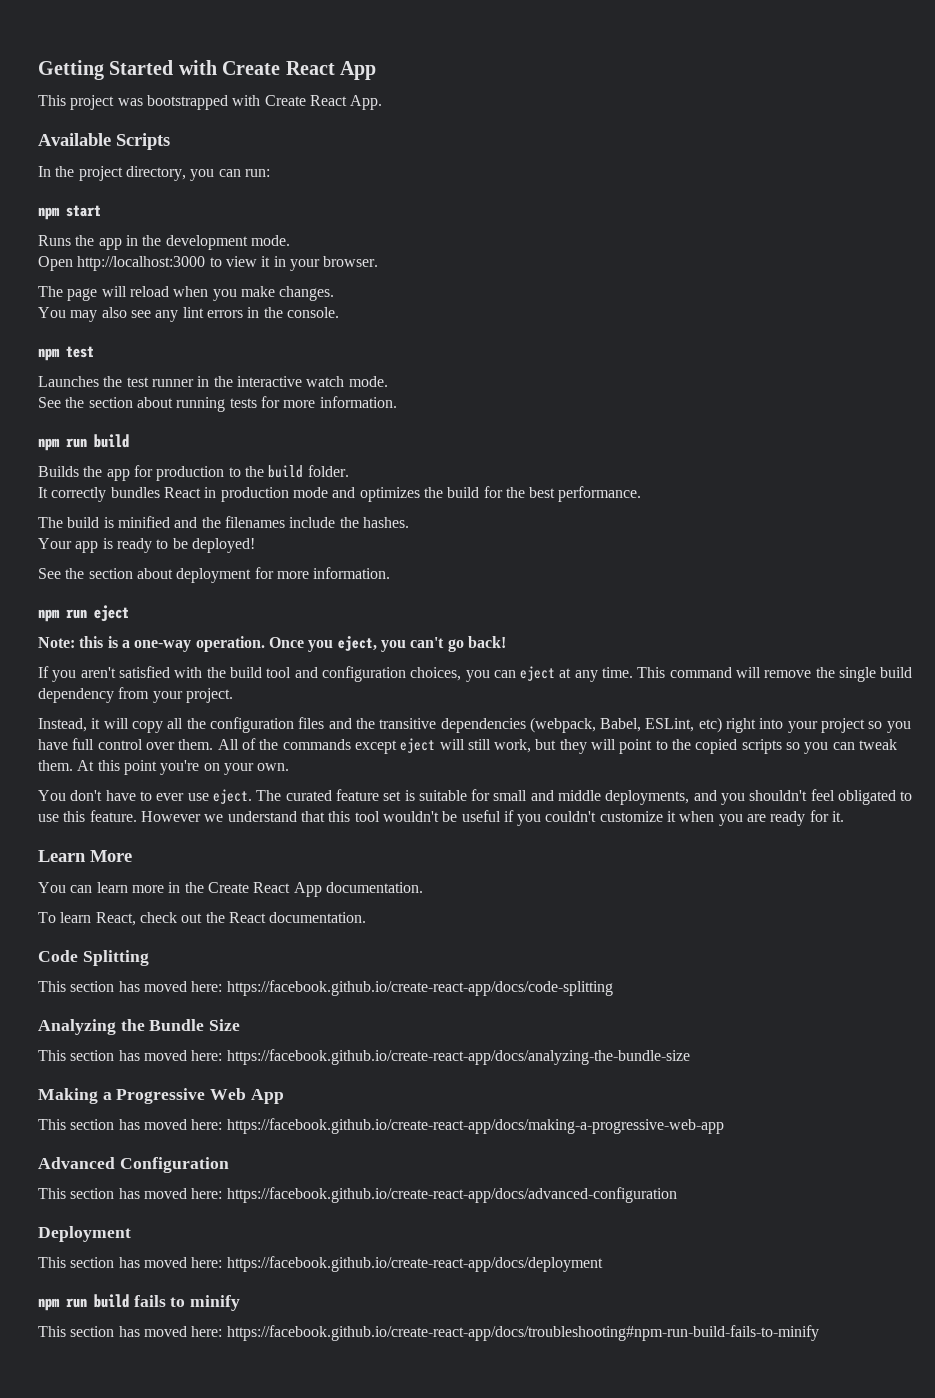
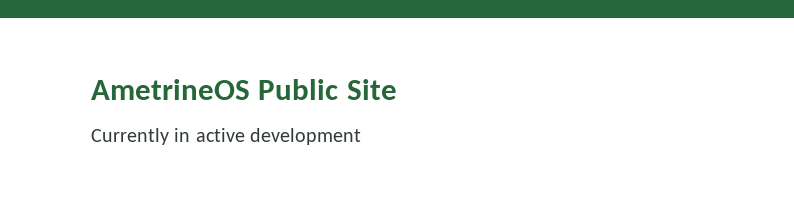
- Getting Started with Create React App
- This project was bootstrapped with Create React App.
- Available Scripts
- In the project directory, you can run:
- npm start
- Runs the app in the development mode.
- Open http://localhost:3000 to view it in your browser.
- The page will reload when you make changes.
- You may also see any lint errors in the console.
- npm test
- Launches the test runner in the interactive watch mode.
- See the section about running tests for more information.
- npm run build
- Builds the app for production to the build folder.
- It correctly bundles React in production mode and optimizes the build for the best performance.
- The build is minified and the filenames include the hashes.
- Your app is ready to be deployed!
- See the section about deployment for more information.
- npm run eject
- Note: this is a one-way operation. Once you eject, you can't go back!
- If you aren't satisfied with the build tool and configuration choices, you can eject at any time. This command will remove the single build dependency from your project.
- Instead, it will copy all the configuration files and the transitive dependencies (webpack, Babel, ESLint, etc) right into your project so you have full control over them. All of the commands except eject will still work, but they will point to the copied scripts so you can tweak them. At this point you're on your own.
- You don't have to ever use eject. The curated feature set is suitable for small and middle deployments, and you shouldn't feel obligated to use this feature. However we understand that this tool wouldn't be useful if you couldn't customize it when you are ready for it.
- Learn More
- You can learn more in the Create React App documentation.
- To learn React, check out the React documentation.
- Code Splitting
- This section has moved here: https://facebook.github.io/create-react-app/docs/code-splitting
- Analyzing the Bundle Size
- This section has moved here: https://facebook.github.io/create-react-app/docs/analyzing-the-bundle-size
- Making a Progressive Web App
- This section has moved here: https://facebook.github.io/create-react-app/docs/making-a-progressive-web-app
- Advanced Configuration
- This section has moved here: https://facebook.github.io/create-react-app/docs/advanced-configuration
- Deployment
- This section has moved here: https://facebook.github.io/create-react-app/docs/deployment
- npm run build fails to minify
- This section has moved here: https://facebook.github.io/create-react-app/docs/troubleshooting#npm-run-build-fails-to-minify
+ AmetrineOS Public Site
+ Currently in active development

